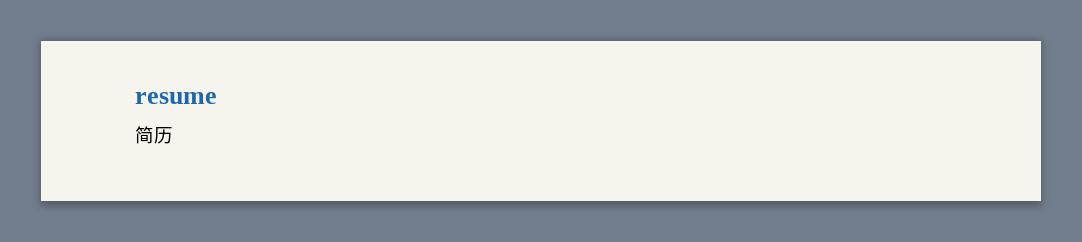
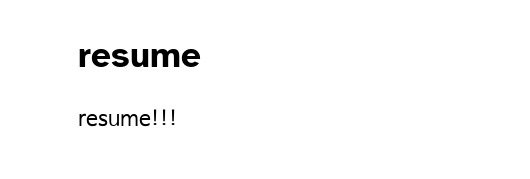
- 简历
+ resume!!!

